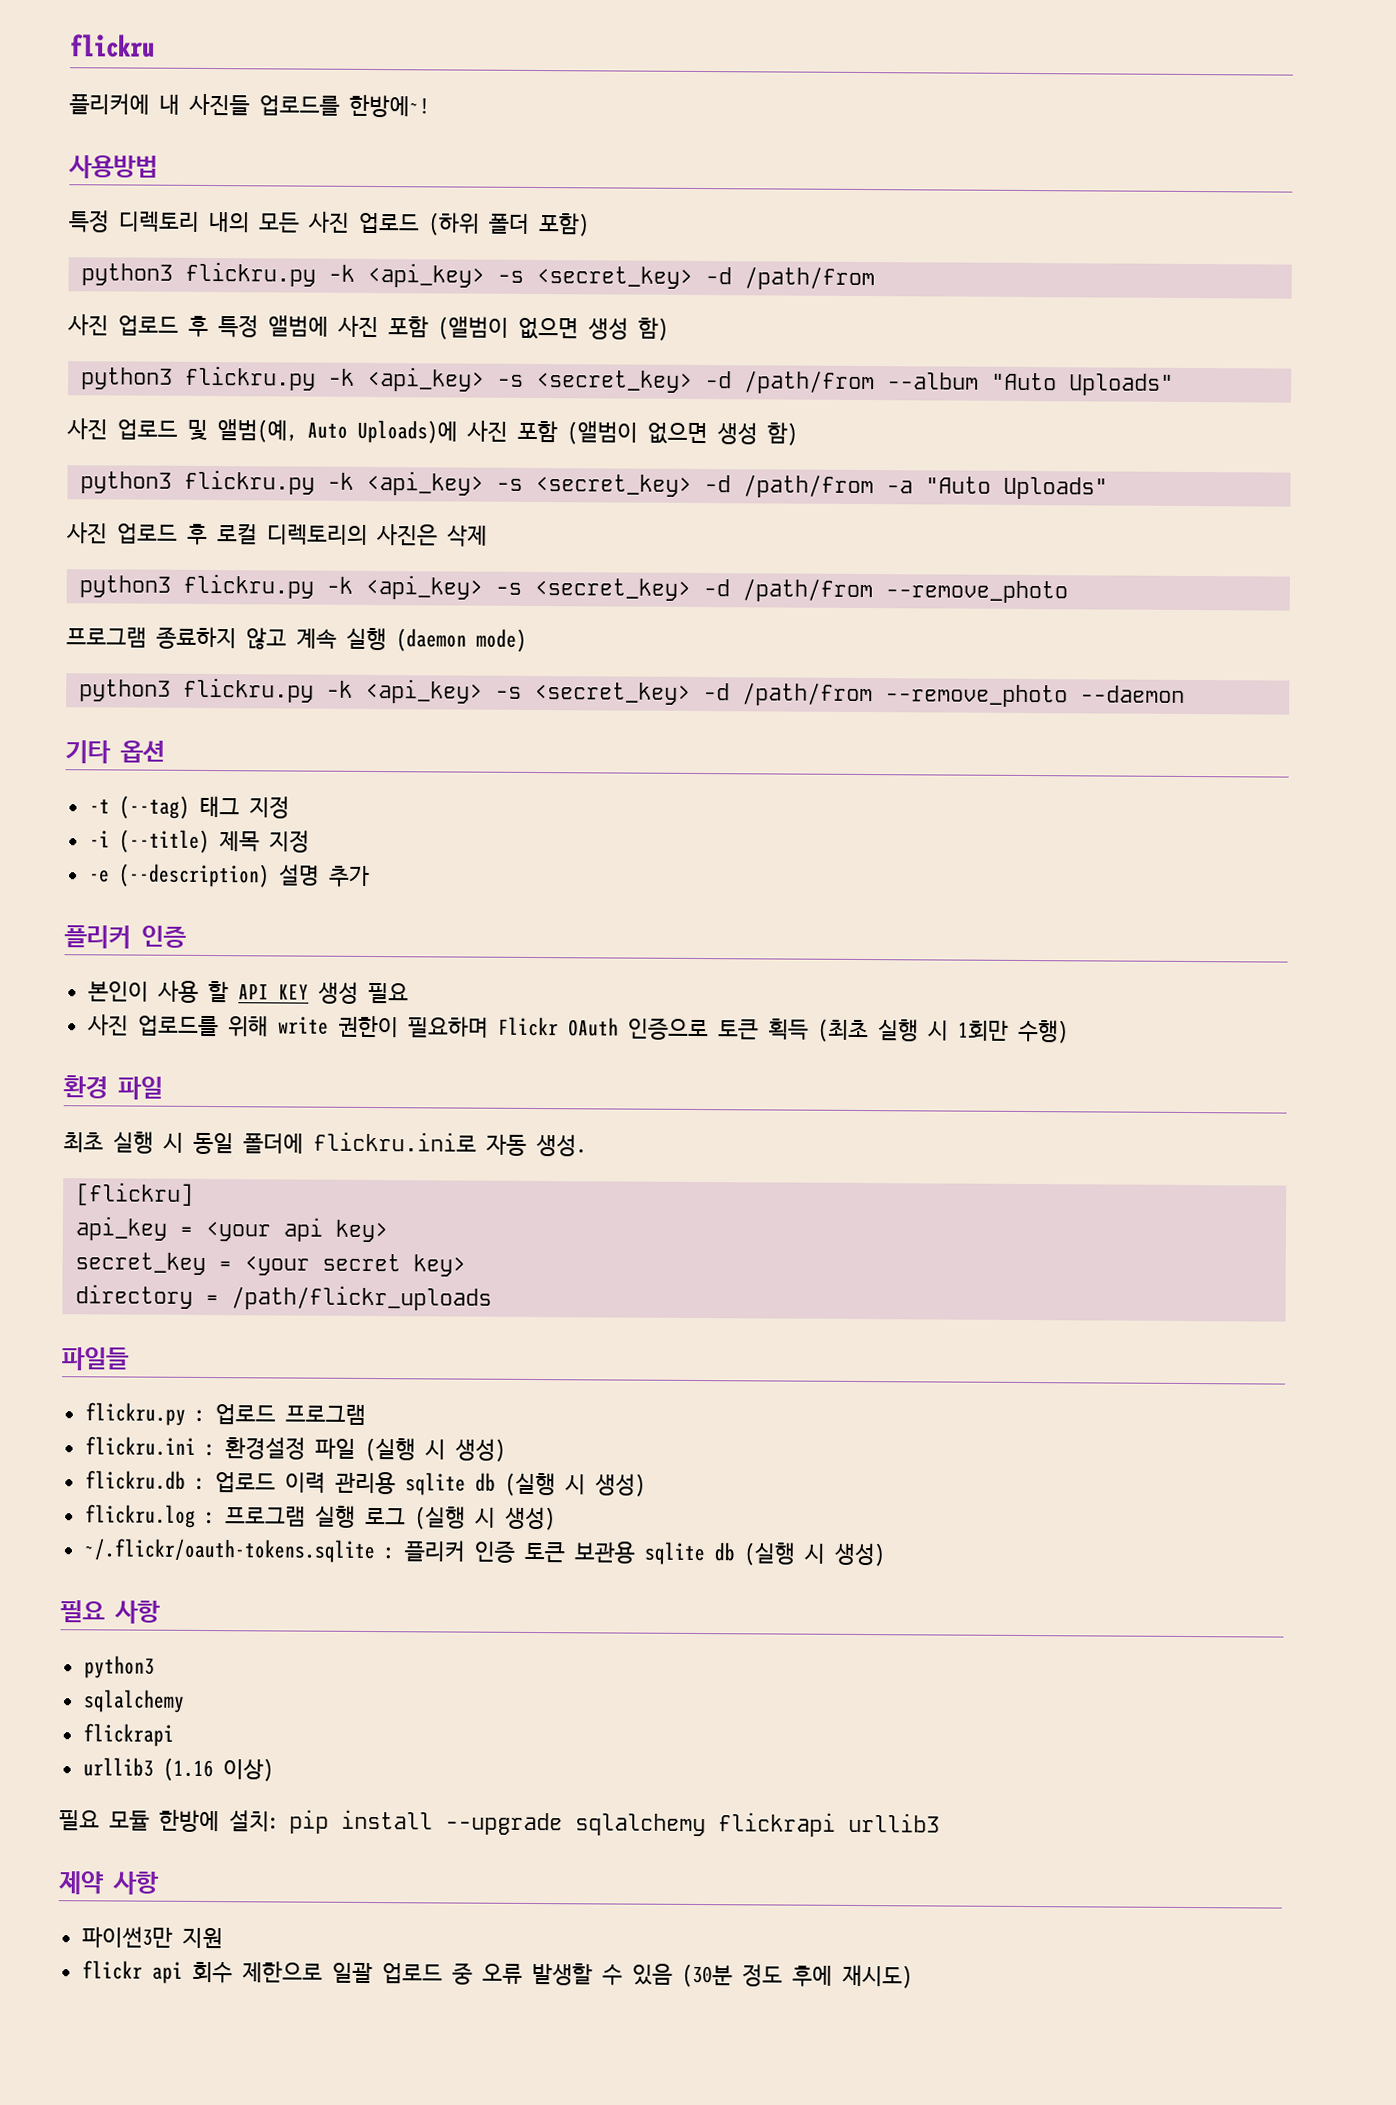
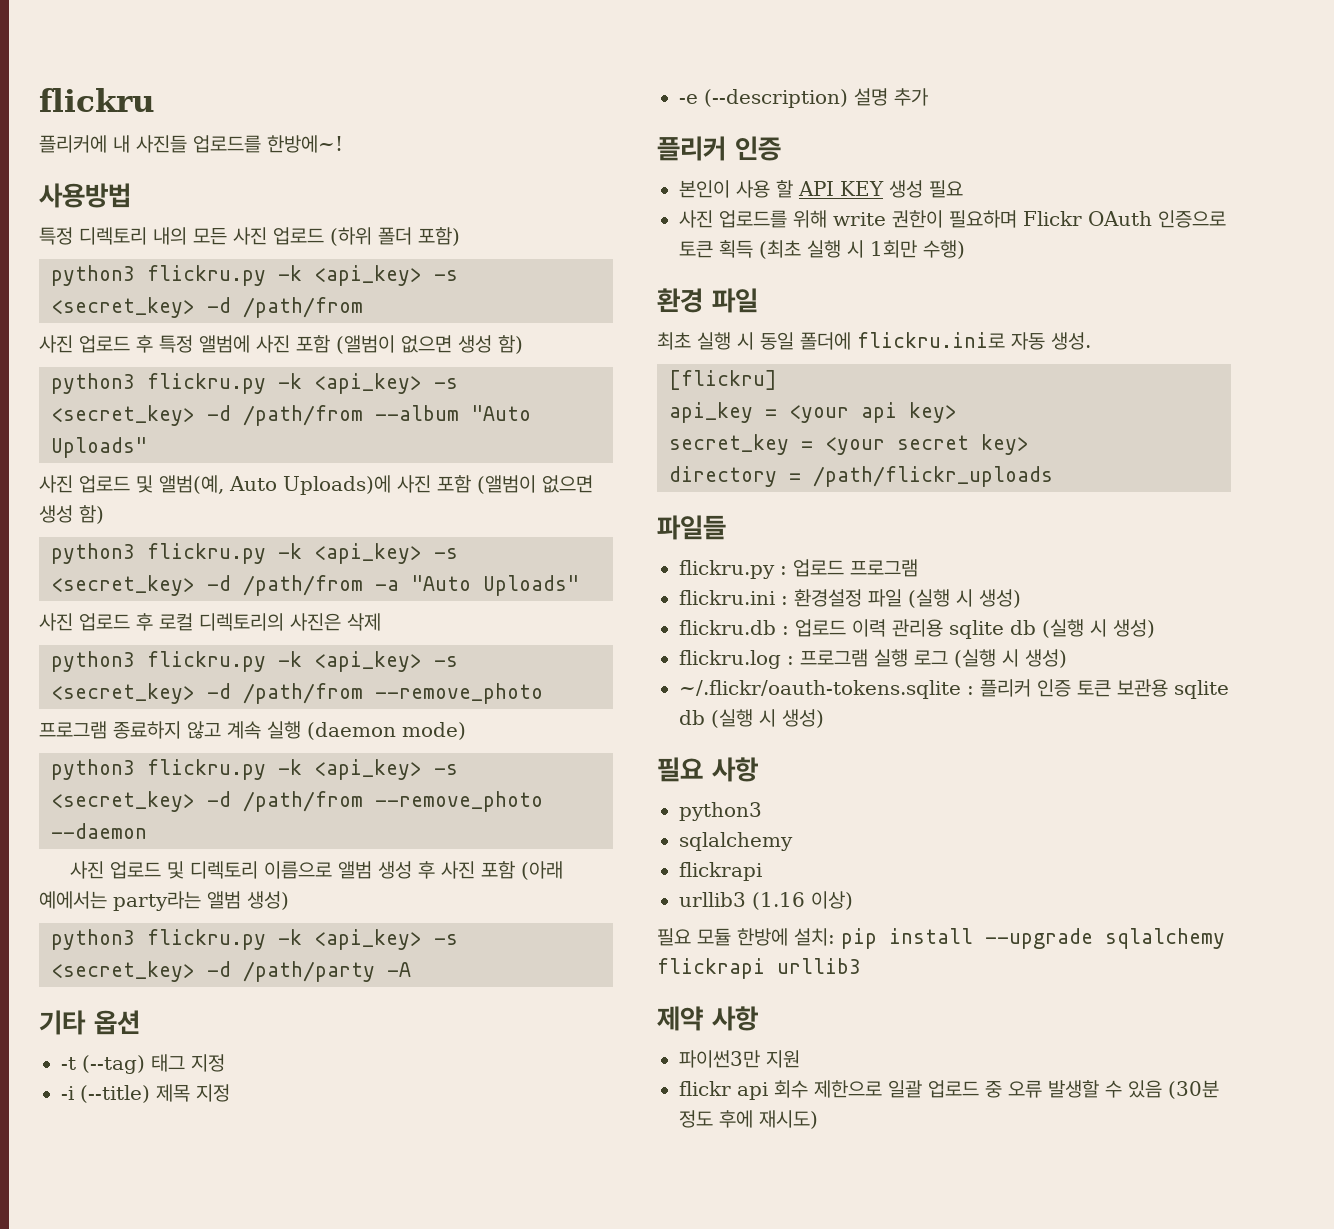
+ 사진 업로드 및 디렉토리 이름으로 앨범 생성 후 사진 포함 (아래 예에서는 party라는 앨범 생성)
+ python3 flickru.py -k <api_key> -s <secret_key> -d /path/party -A

